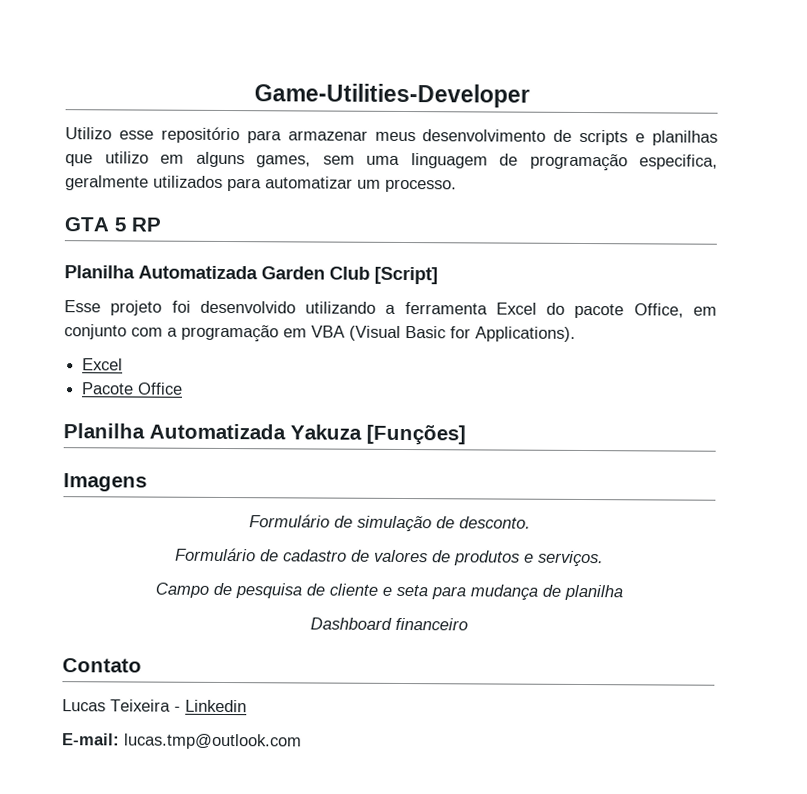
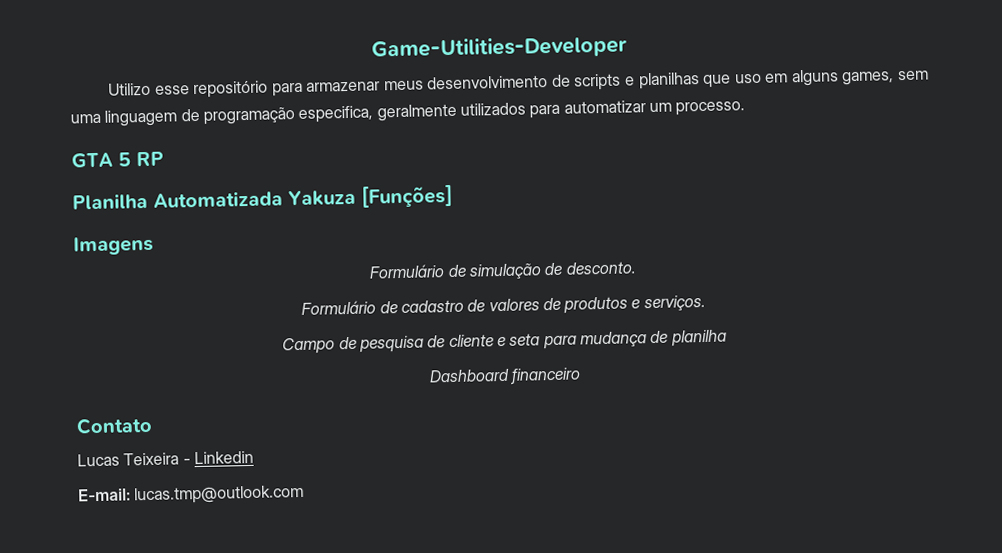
- Utilizo esse repositório para armazenar meus desenvolvimento de scripts e planilhas que utilizo em alguns games, sem uma linguagem de programação especifica, geralmente utilizados para automatizar um processo.
+ Utilizo esse repositório para armazenar meus desenvolvimento de scripts e planilhas que uso em alguns games, sem uma linguagem de programação especifica, geralmente utilizados para automatizar um processo.
- Planilha Automatizada Garden Club [Script]
- Esse projeto foi desenvolvido utilizando a ferramenta Excel do pacote Office, em conjunto com a programação em VBA (Visual Basic for Applications).
- Excel
- Pacote Office

